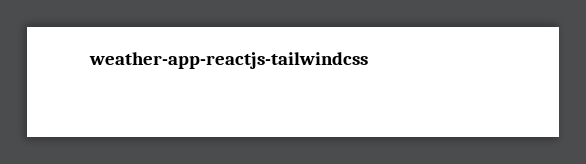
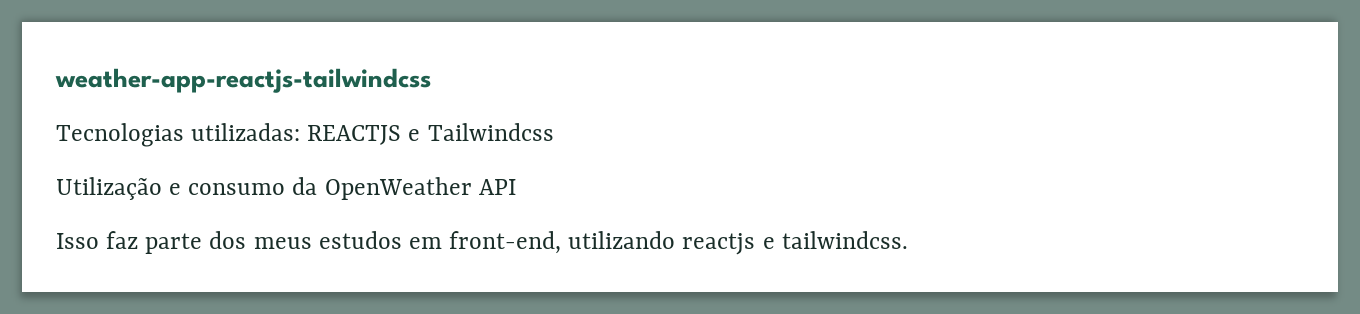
+ Tecnologias utilizadas: REACTJS e Tailwindcss
+ Utilização e consumo da OpenWeather API
+ Isso faz parte dos meus estudos em front-end, utilizando reactjs e tailwindcss.

